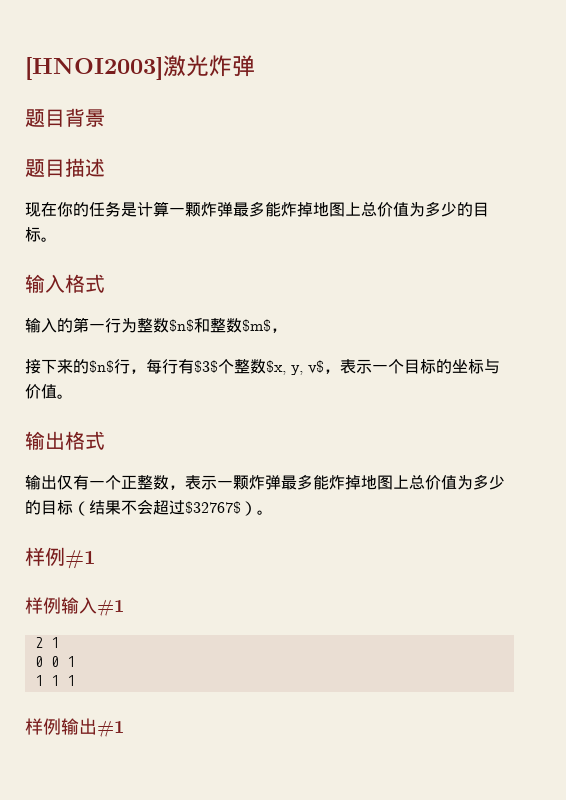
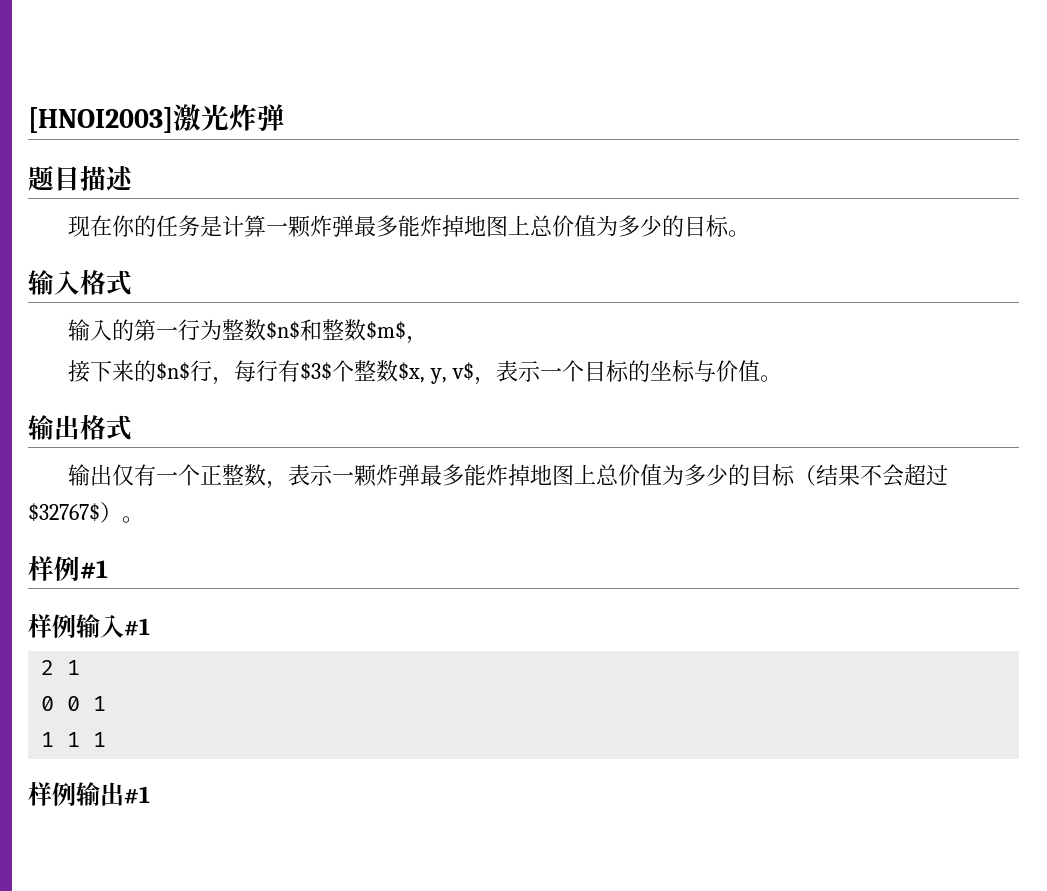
- 题目背景

